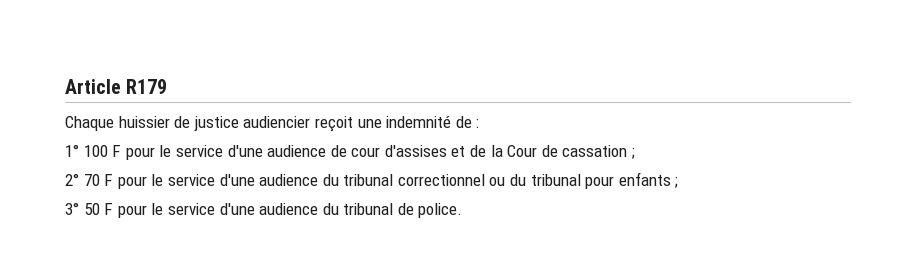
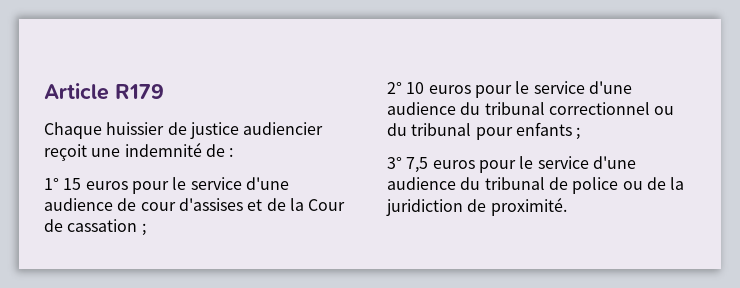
- 1° 100 F pour le service d'une audience de cour d'assises et de la Cour de cassation ;
+ 1° 15 euros pour le service d'une audience de cour d'assises et de la Cour de cassation ;
- 2° 70 F pour le service d'une audience du tribunal correctionnel ou du tribunal pour enfants ;
+ 2° 10 euros pour le service d'une audience du tribunal correctionnel ou du tribunal pour enfants ;
- 3° 50 F pour le service d'une audience du tribunal de police.
+ 3° 7,5 euros pour le service d'une audience du tribunal de police ou de la juridiction de proximité.

